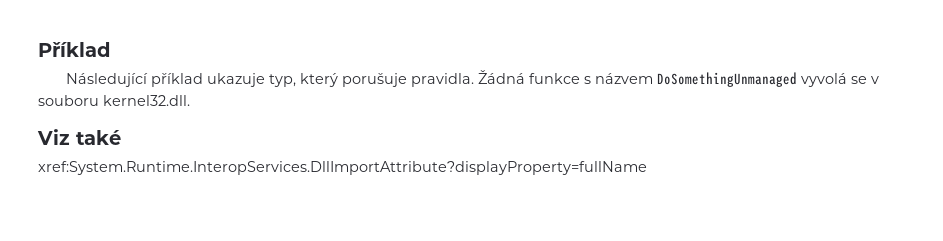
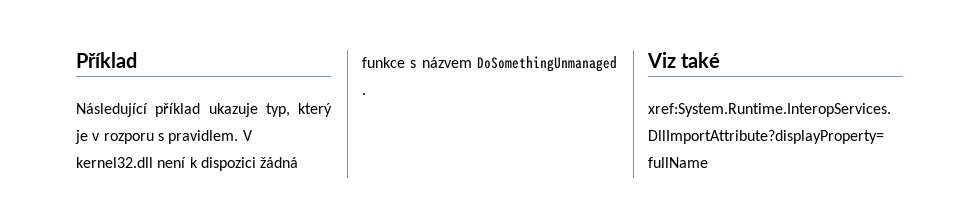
- Následující příklad ukazuje typ, který porušuje pravidla. Žádná funkce s názvem DoSomethingUnmanaged vyvolá se v souboru kernel32.dll.
+ Následující příklad ukazuje typ, který je v rozporu s pravidlem. V kernel32.dll není k dispozici žádná funkce s názvem DoSomethingUnmanaged .

